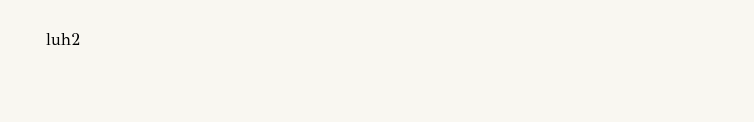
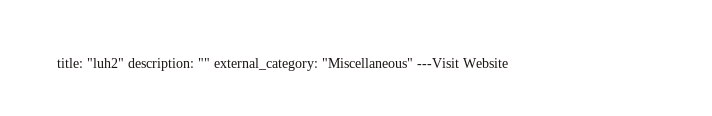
- luh2
+ title: "luh2" description: "" external_category: "Miscellaneous" ---Visit Website

